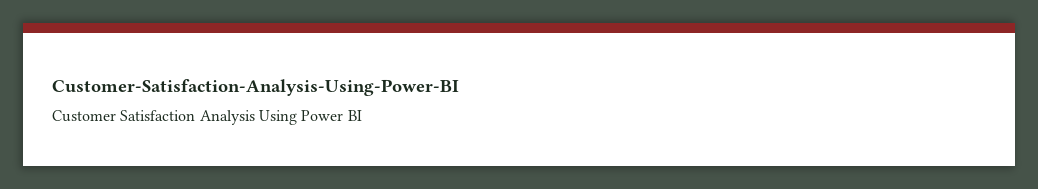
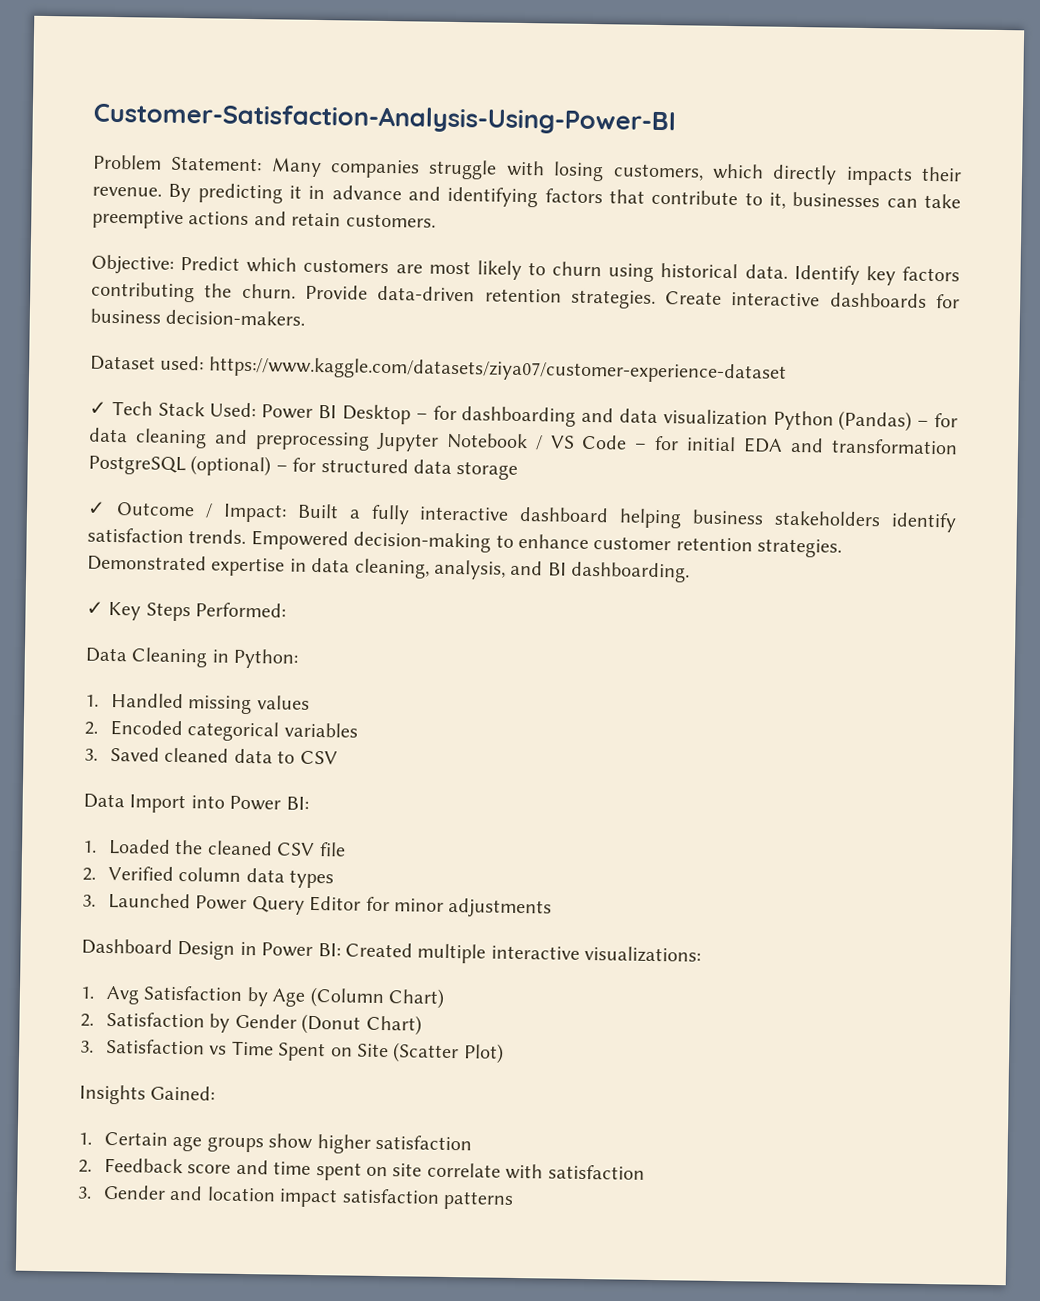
- Customer Satisfaction Analysis Using Power BI
+ Problem Statement: Many companies struggle with losing customers, which directly impacts their revenue. By predicting it in advance and identifying factors that contribute to it, businesses can take preemptive actions and retain customers.
+ Objective: Predict which customers are most likely to churn using historical data. Identify key factors contributing the churn. Provide data-driven retention strategies. Create interactive dashboards for business decision-makers.
+ Dataset used: https://www.kaggle.com/datasets/ziya07/customer-experience-dataset
+ ✓ Tech Stack Used: Power BI Desktop – for dashboarding and data visualization Python (Pandas) – for data cleaning and preprocessing Jupyter Notebook / VS Code – for initial EDA and transformation PostgreSQL (optional) – for structured data storage
+ ✓ Outcome / Impact: Built a fully interactive dashboard helping business stakeholders identify satisfaction trends. Empowered decision-making to enhance customer retention strategies. Demonstrated expertise in data cleaning, analysis, and BI dashboarding.
+ ✓ Key Steps Performed:
+ Data Cleaning in Python:
+ 1. Handled missing values
+ 2. Encoded categorical variables
+ 3. Saved cleaned data to CSV
+ Data Import into Power BI:
+ 1. Loaded the cleaned CSV file
+ 2. Verified column data types
+ 3. Launched Power Query Editor for minor adjustments
+ Dashboard Design in Power BI: Created multiple interactive visualizations:
+ 1. Avg Satisfaction by Age (Column Chart)
+ 2. Satisfaction by Gender (Donut Chart)
+ 3. Satisfaction vs Time Spent on Site (Scatter Plot)
+ Insights Gained:
+ 1. Certain age groups show higher satisfaction
+ 2. Feedback score and time spent on site correlate with satisfaction
+ 3. Gender and location impact satisfaction patterns

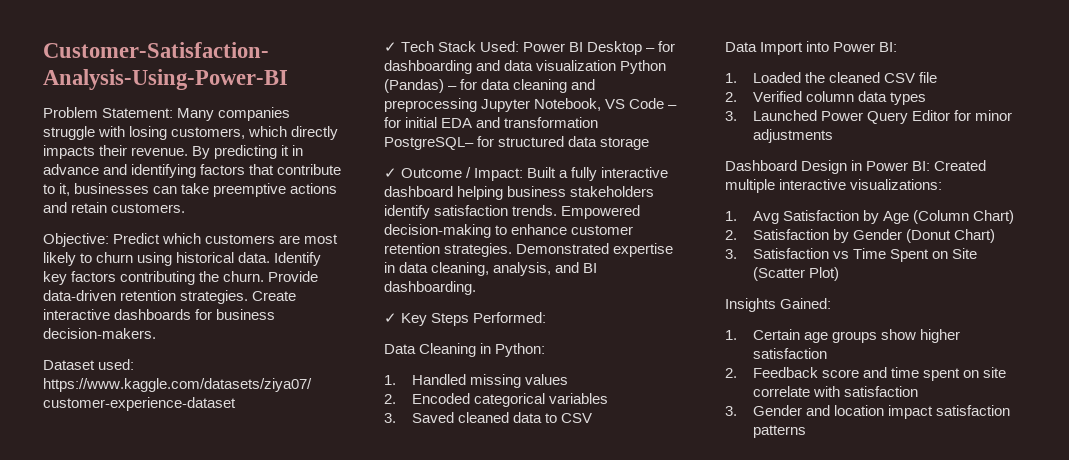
- ✓ Tech Stack Used: Power BI Desktop – for dashboarding and data visualization Python (Pandas) – for data cleaning and preprocessing Jupyter Notebook / VS Code – for initial EDA and transformation PostgreSQL (optional) – for structured data storage
+ ✓ Tech Stack Used: Power BI Desktop – for dashboarding and data visualization Python (Pandas) – for data cleaning and preprocessing Jupyter Notebook, VS Code – for initial EDA and transformation PostgreSQL– for structured data storage

